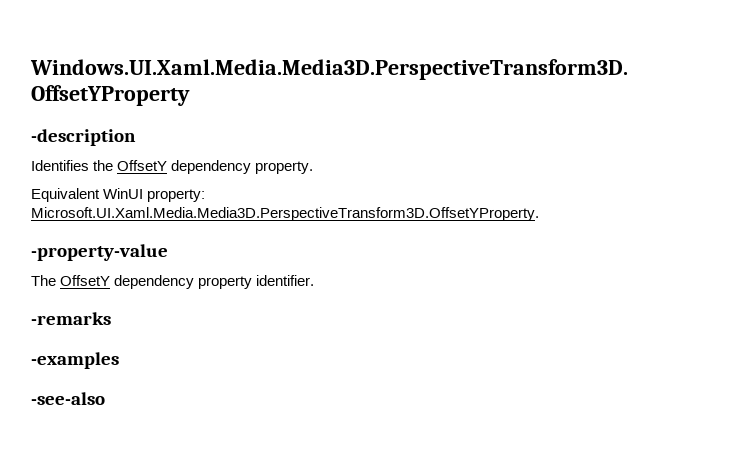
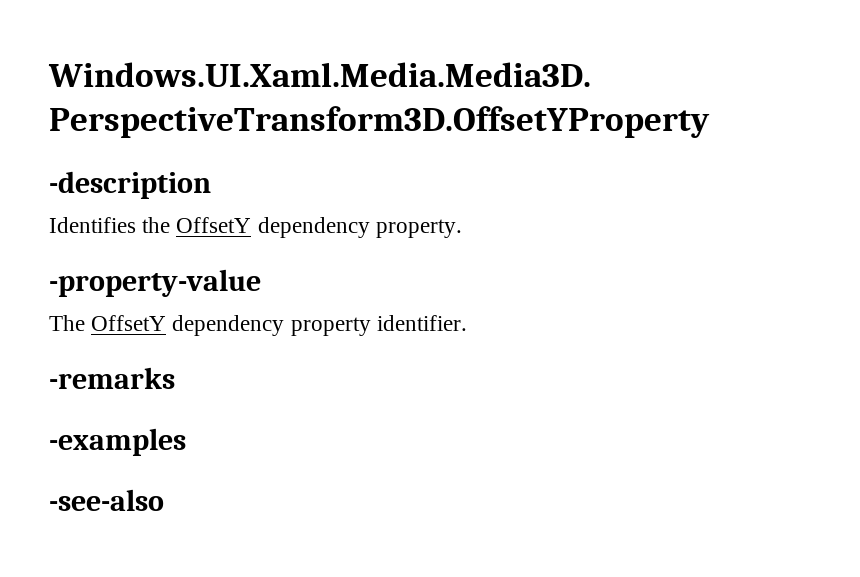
- Equivalent WinUI property: Microsoft.UI.Xaml.Media.Media3D.PerspectiveTransform3D.OffsetYProperty.

